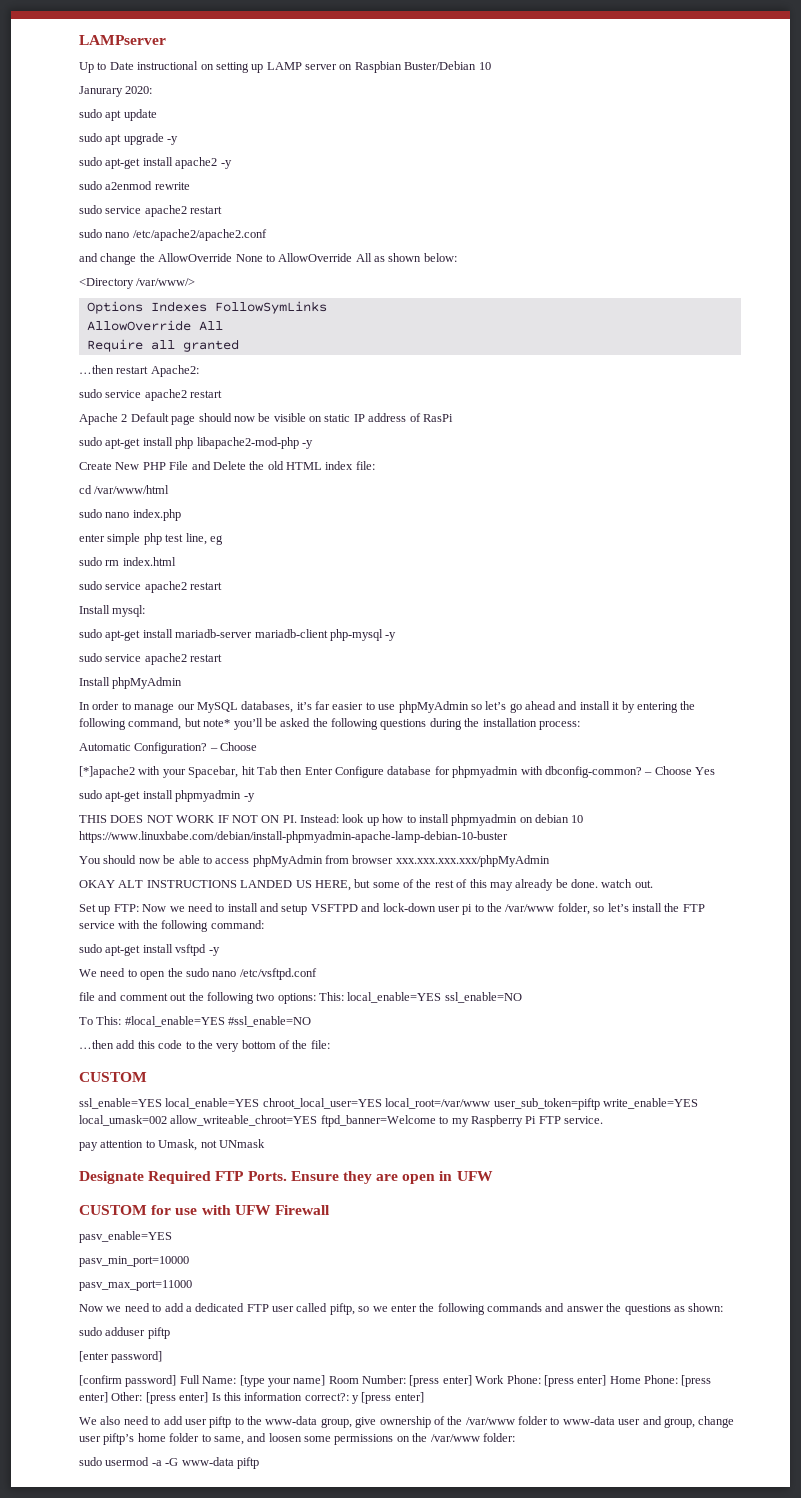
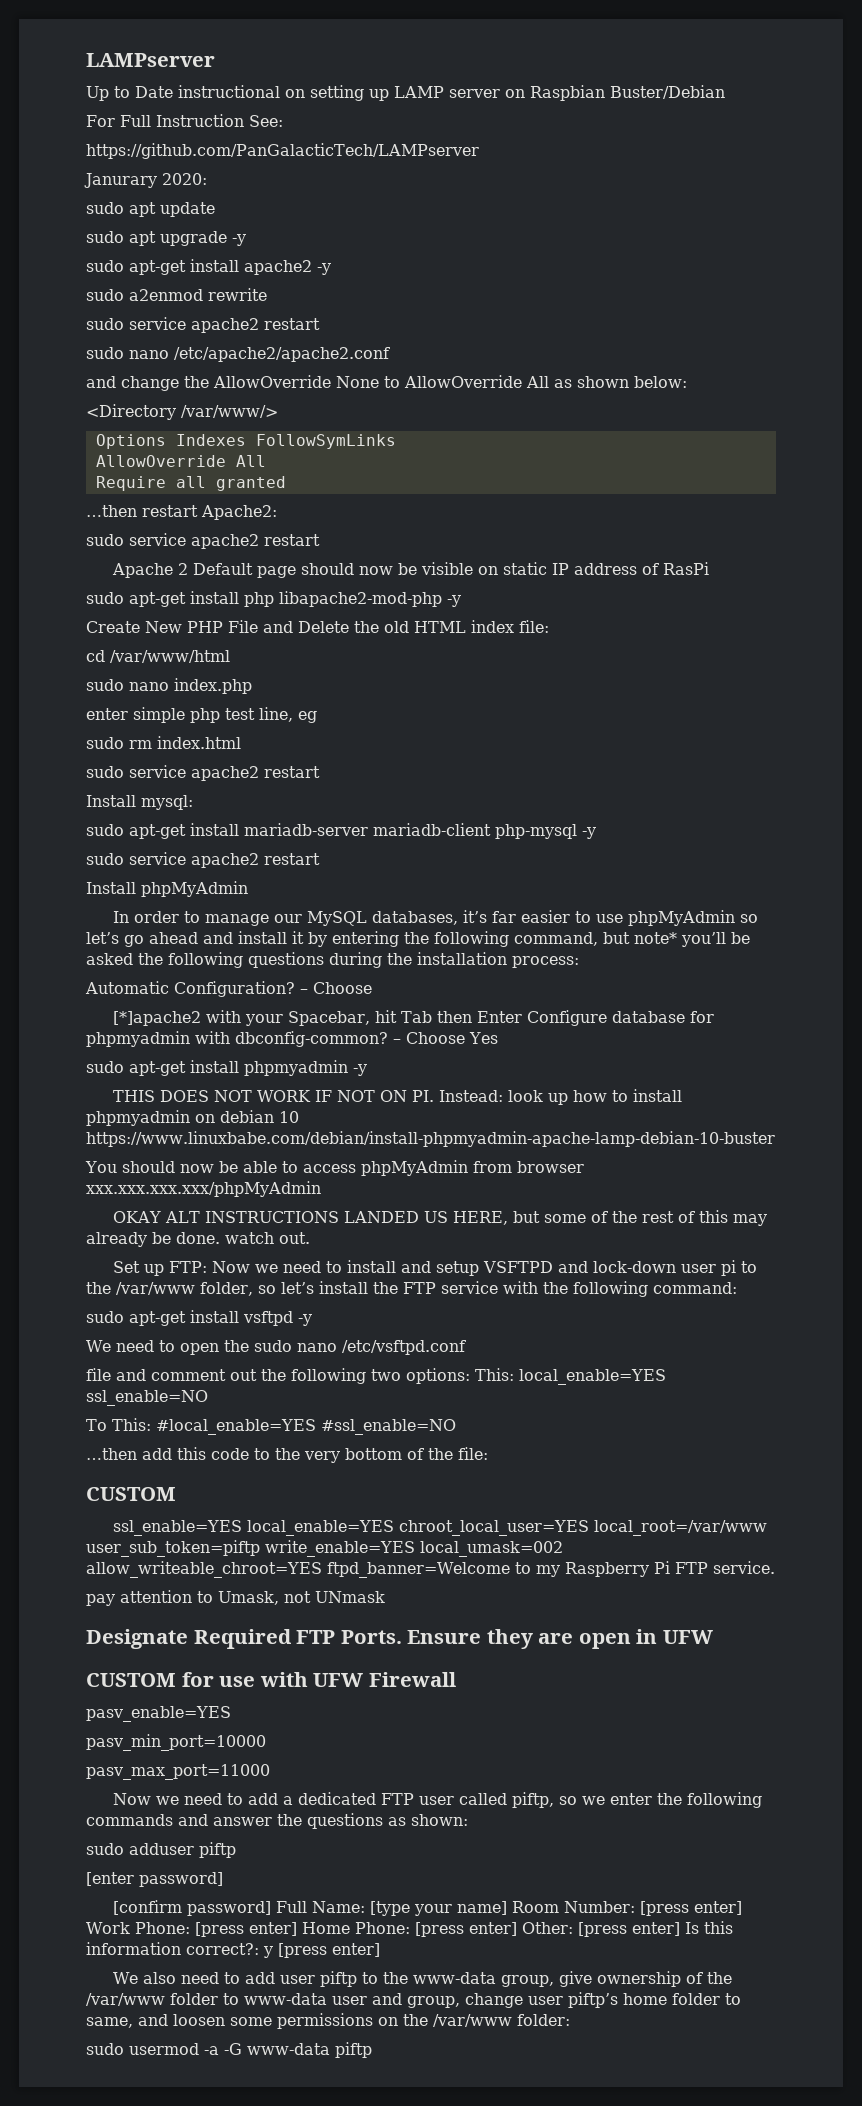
- Up to Date instructional on setting up LAMP server on Raspbian Buster/Debian 10
+ Up to Date instructional on setting up LAMP server on Raspbian Buster/Debian
+ For Full Instruction See:
+ https://github.com/PanGalacticTech/LAMPserver

